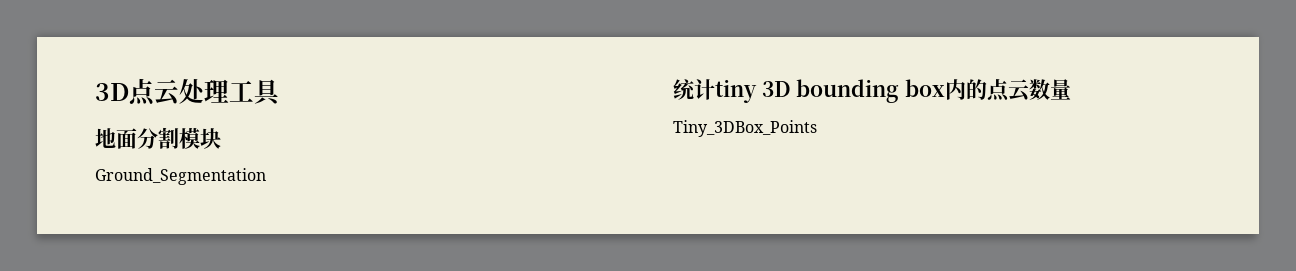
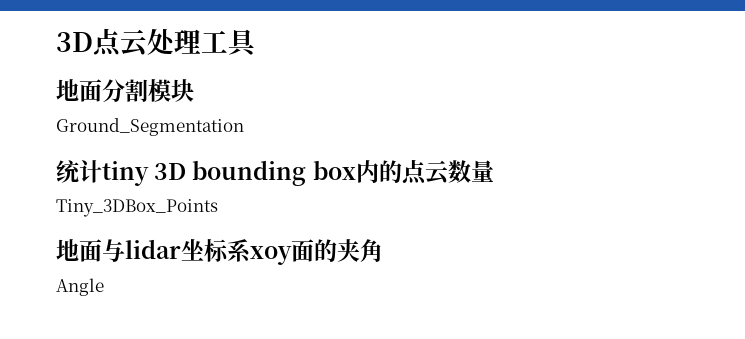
+ 地面与lidar坐标系xoy面的夹角
+ Angle

